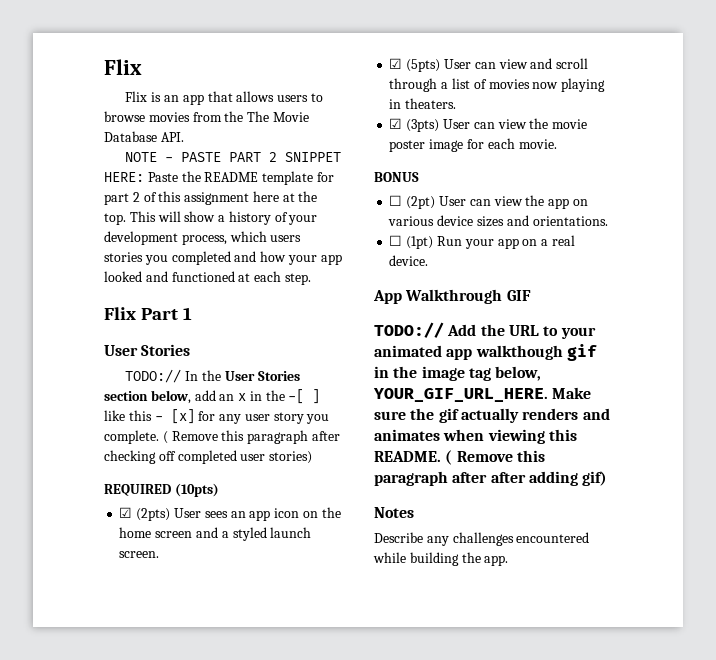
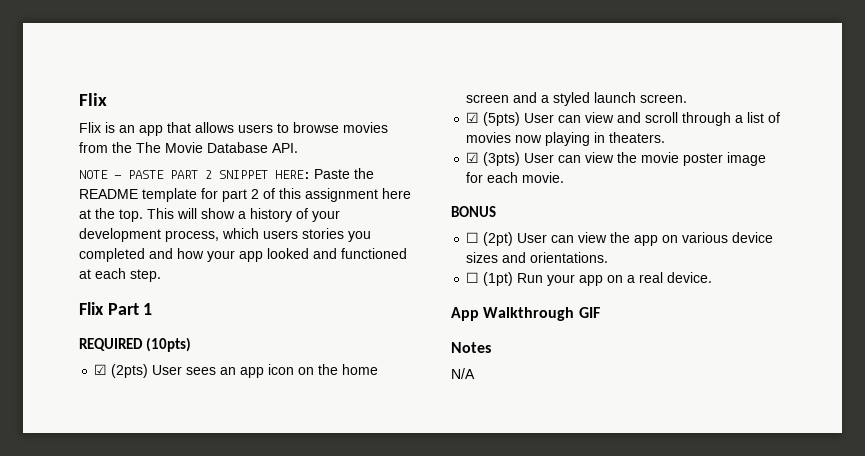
  Flix Part 1
- User Stories
- TODO:// In the User Stories section below, add an x in the -[ ] like this - [x] for any user story you complete. ( Remove this paragraph after checking off completed user stories)
- TODO:// Add the URL to your animated app walkthough gif in the image tag below, YOUR_GIF_URL_HERE. Make sure the gif actually renders and animates when viewing this README. ( Remove this paragraph after after adding gif)
  Notes
- Describe any challenges encountered while building the app.
+ N/A

